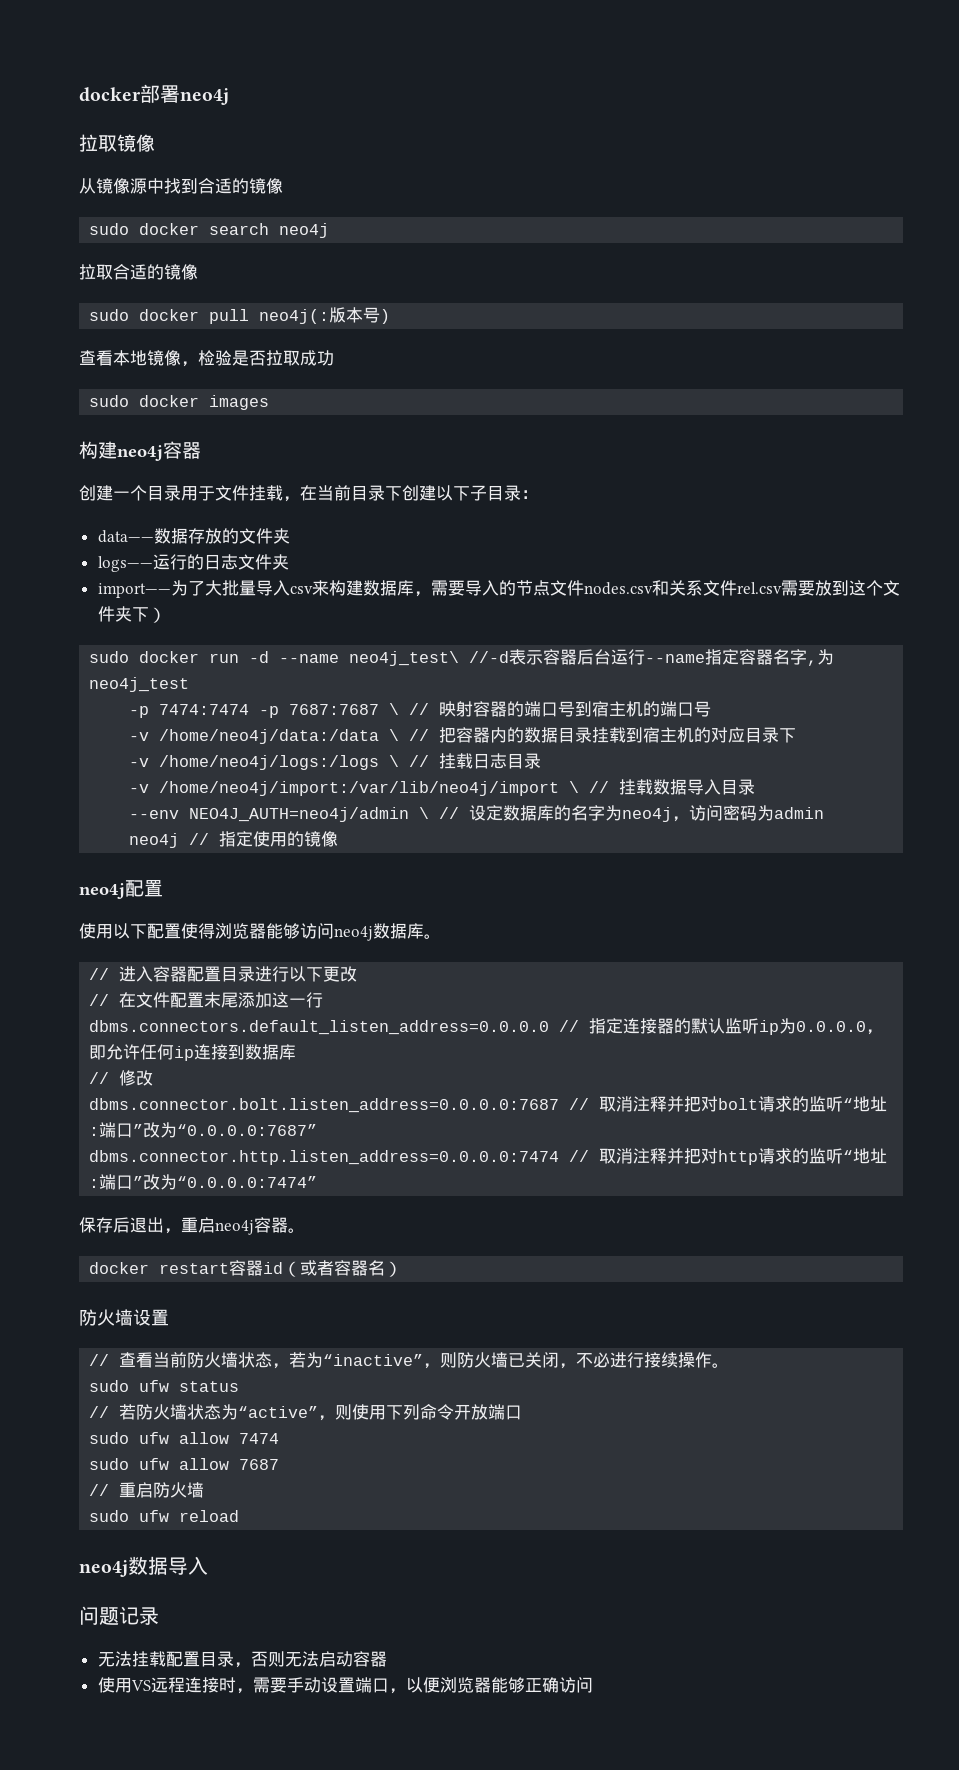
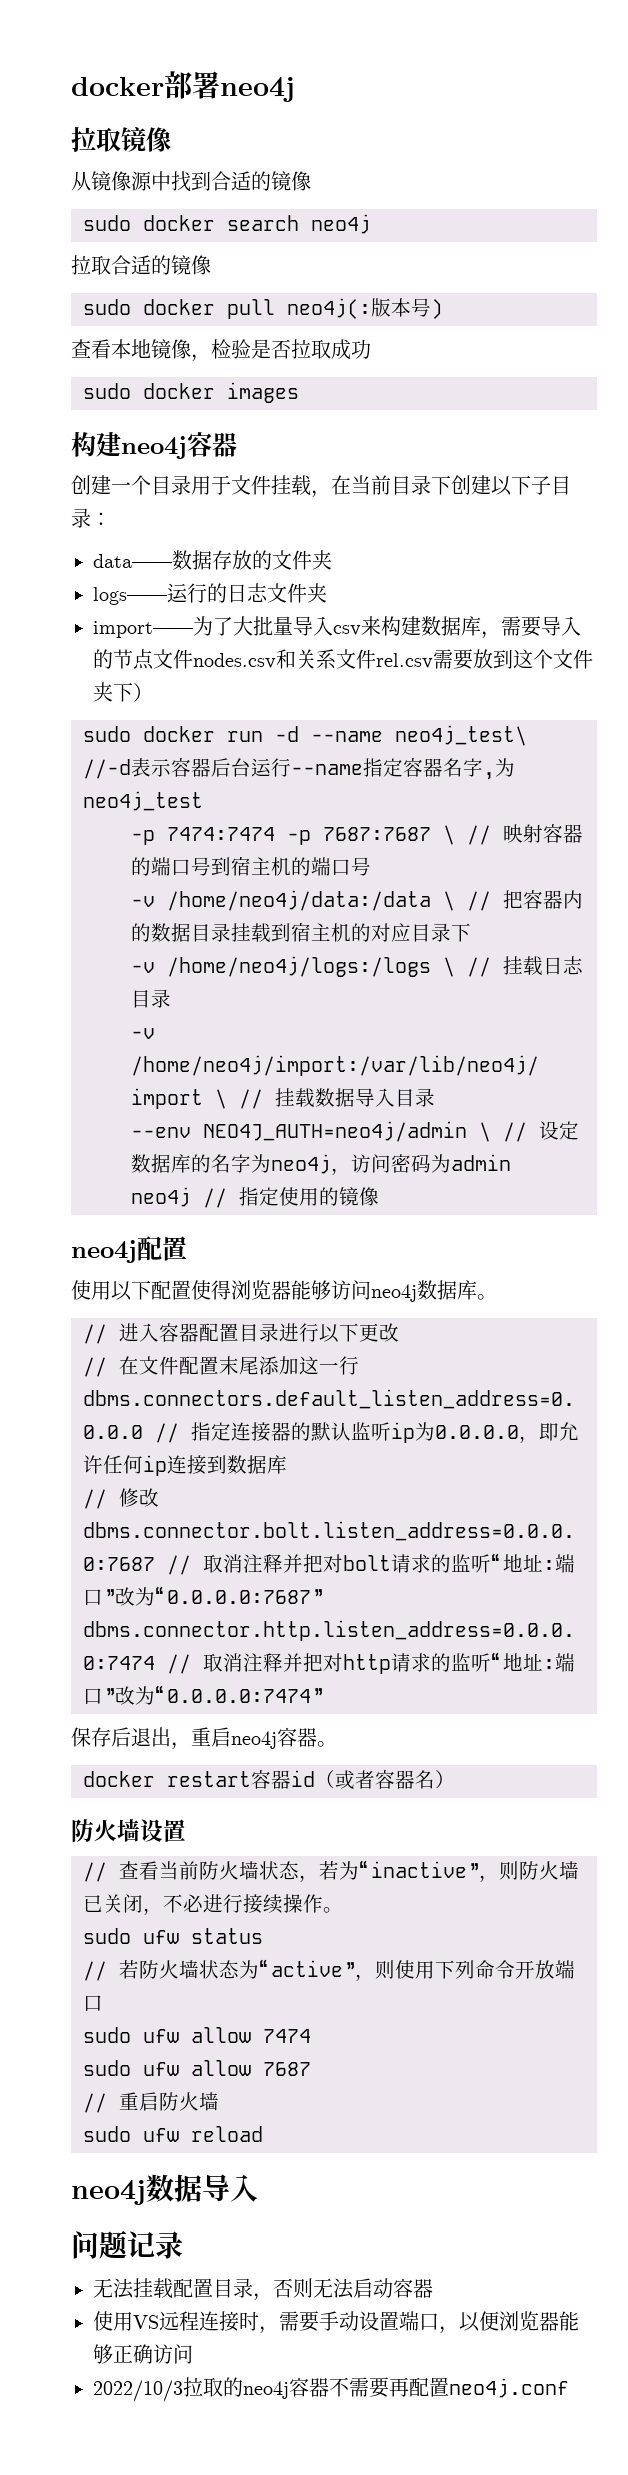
+ 2022/10/3拉取的neo4j容器不需要再配置neo4j.conf

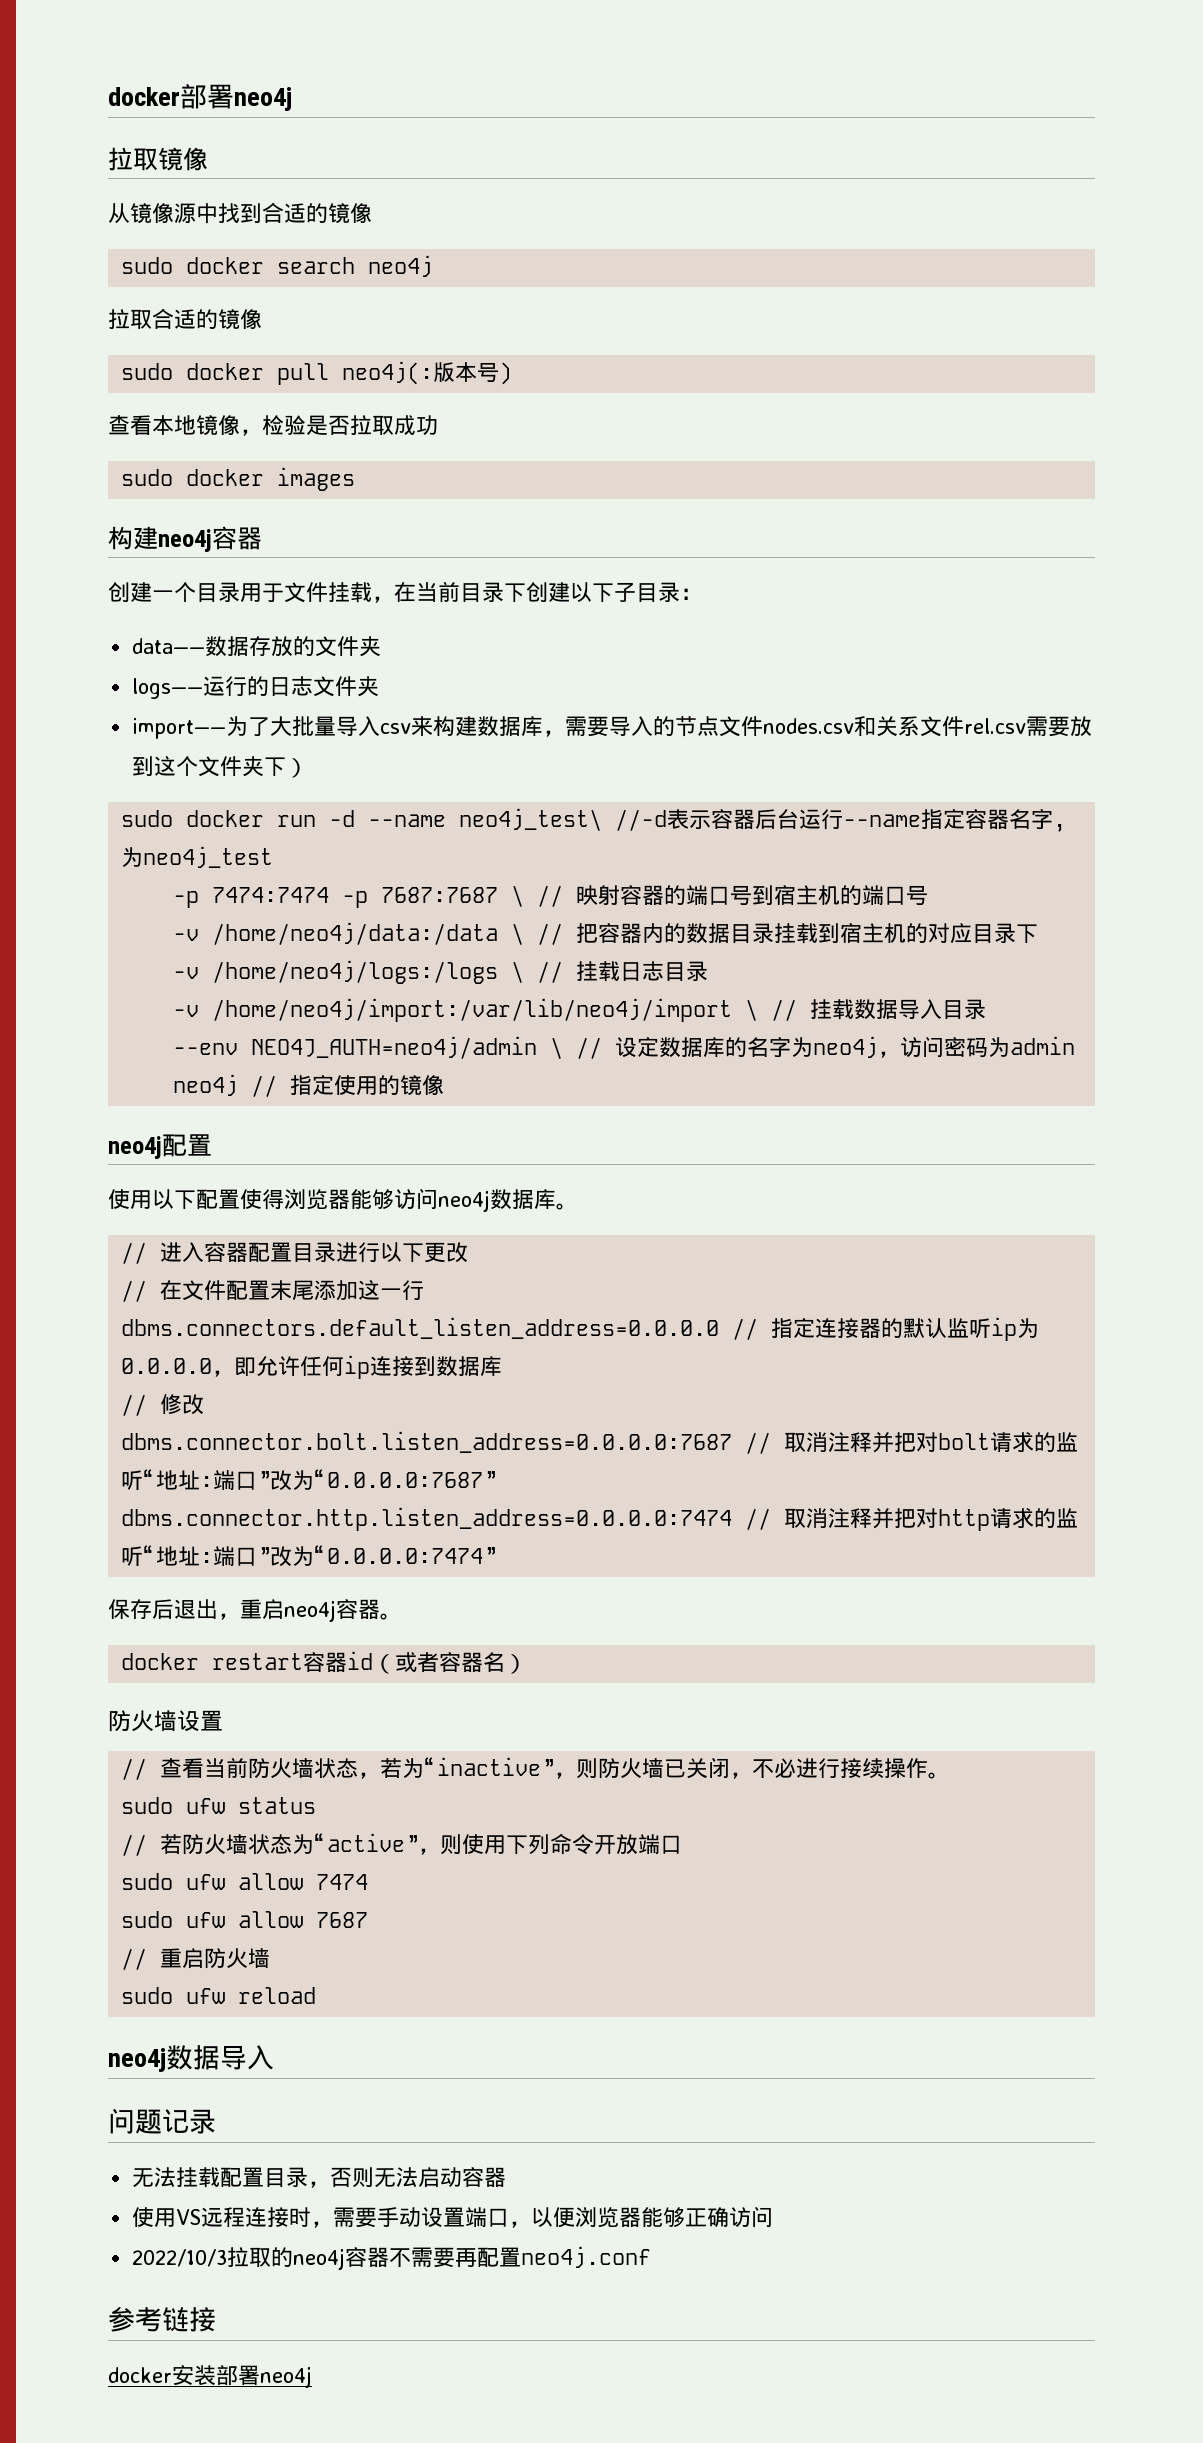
+ 参考链接
+ docker安装部署neo4j

